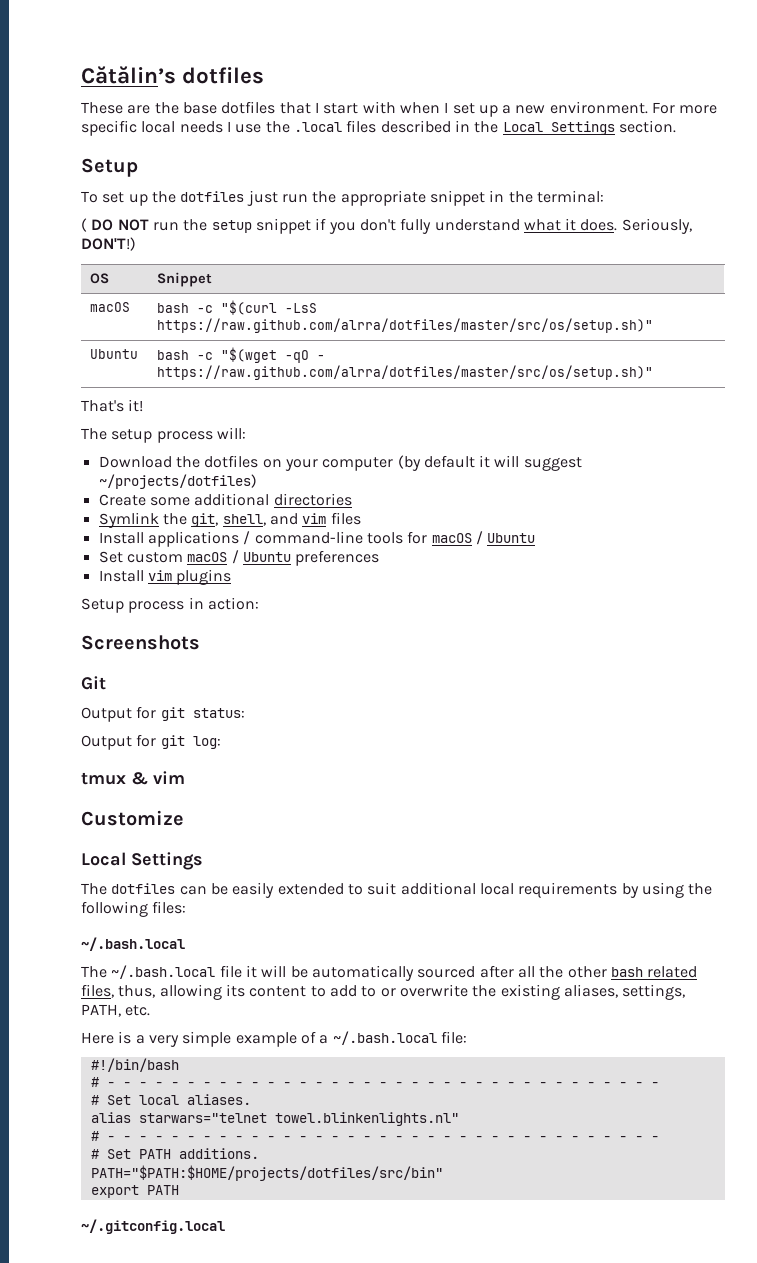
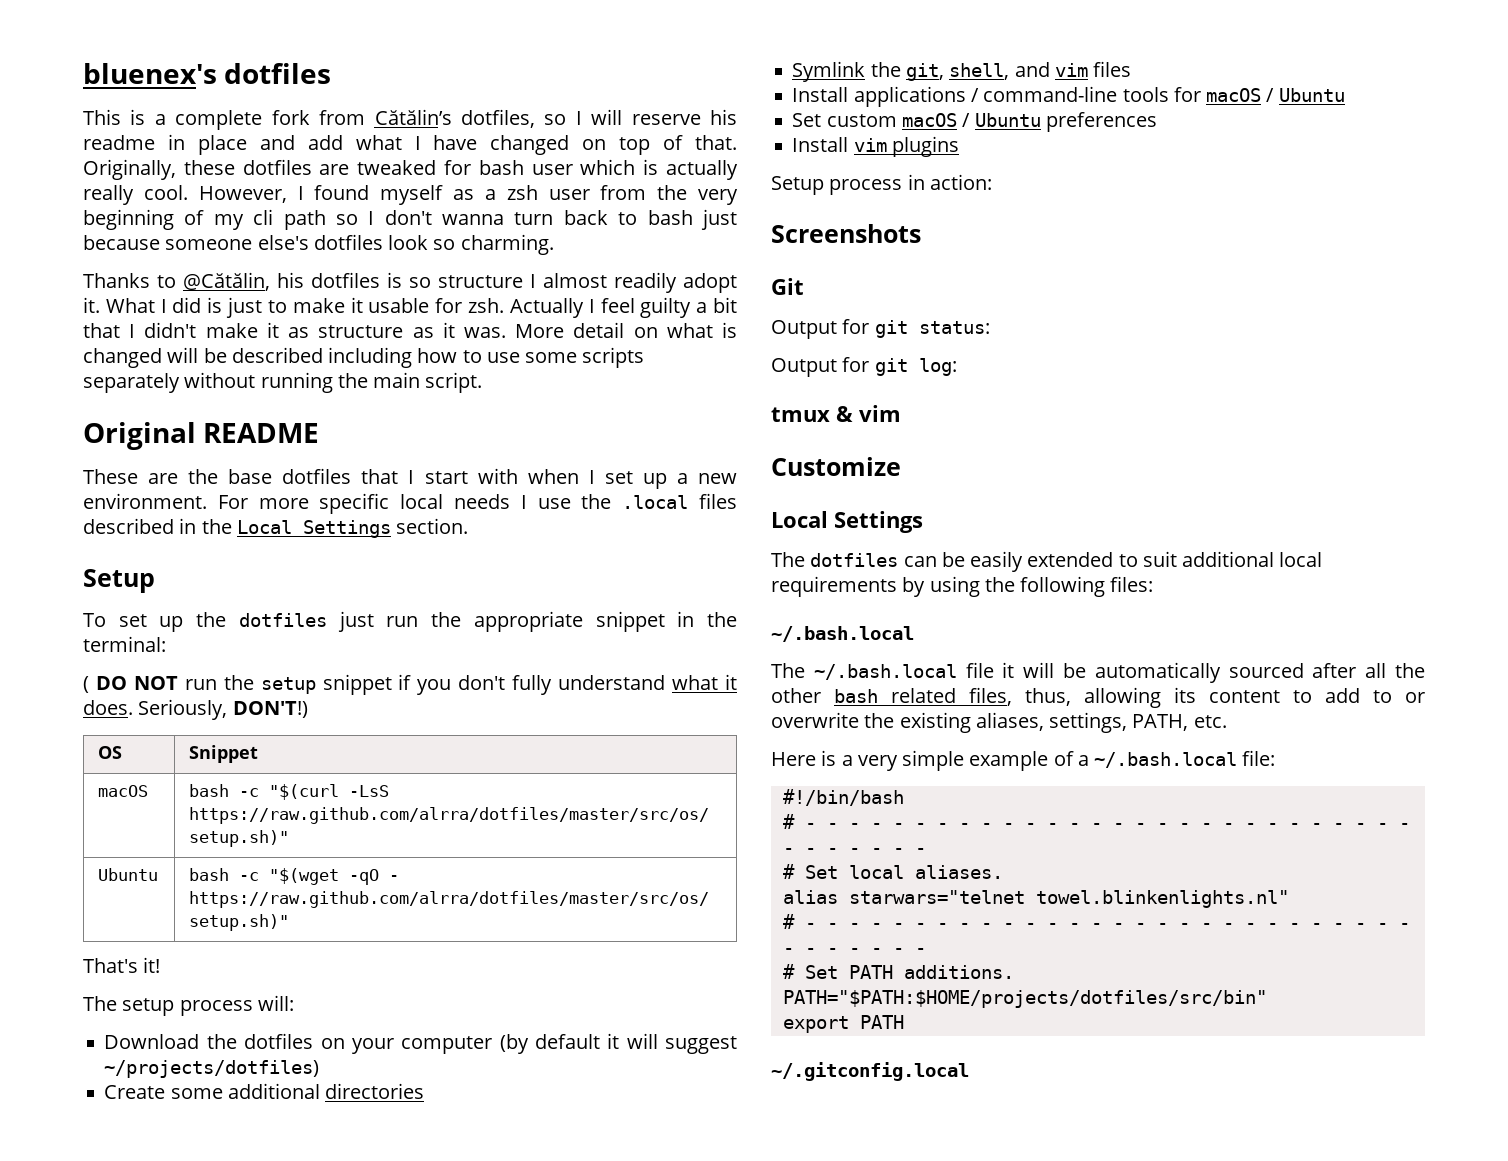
- Cătălin’s dotfiles
+ bluenex's dotfiles
+ This is a complete fork from Cătălin’s dotfiles, so I will reserve his readme in place and add what I have changed on top of that. Originally, these dotfiles are tweaked for bash user which is actually really cool. However, I found myself as a zsh user from the very beginning of my cli path so I don't wanna turn back to bash just because someone else's dotfiles look so charming.
+ Thanks to @Cătălin, his dotfiles is so structure I almost readily adopt it. What I did is just to make it usable for zsh. Actually I feel guilty a bit that I didn't make it as structure as it was. More detail on what is changed will be described including how to use some scripts separately without running the main script.
+ Original README

